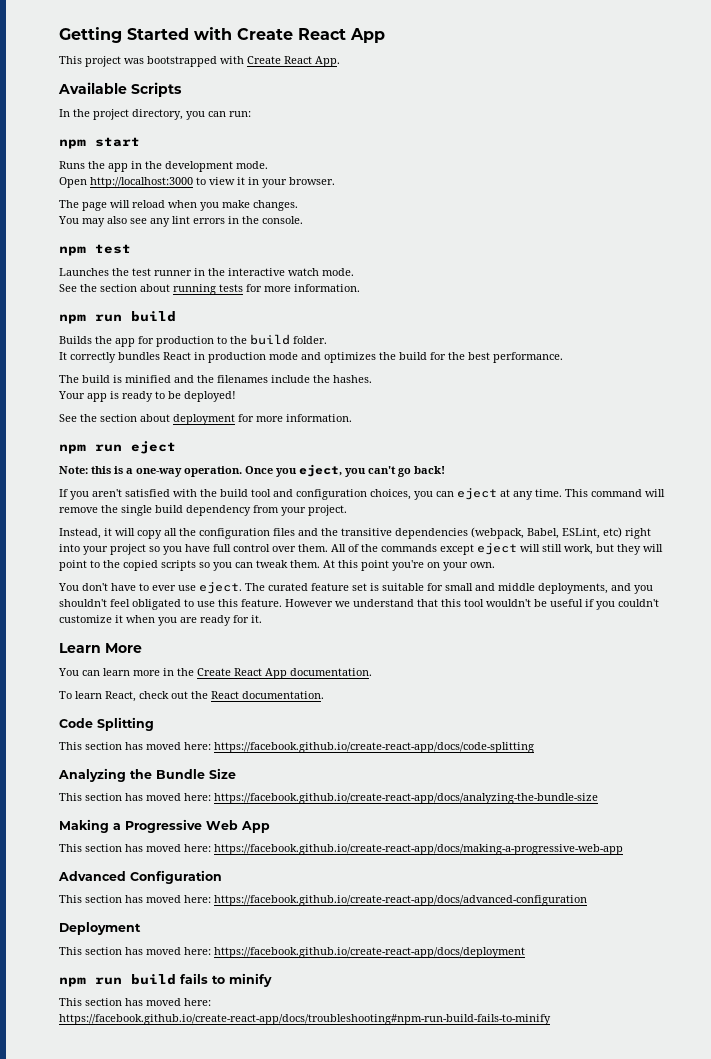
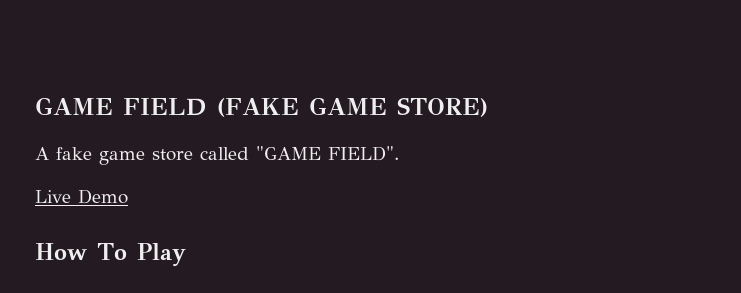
- Getting Started with Create React App
- This project was bootstrapped with Create React App.
- Available Scripts
- In the project directory, you can run:
- npm start
- Runs the app in the development mode.
- Open http://localhost:3000 to view it in your browser.
- The page will reload when you make changes.
- You may also see any lint errors in the console.
- npm test
- Launches the test runner in the interactive watch mode.
- See the section about running tests for more information.
- npm run build
- Builds the app for production to the build folder.
- It correctly bundles React in production mode and optimizes the build for the best performance.
- The build is minified and the filenames include the hashes.
- Your app is ready to be deployed!
- See the section about deployment for more information.
- npm run eject
- Note: this is a one-way operation. Once you eject, you can't go back!
- If you aren't satisfied with the build tool and configuration choices, you can eject at any time. This command will remove the single build dependency from your project.
- Instead, it will copy all the configuration files and the transitive dependencies (webpack, Babel, ESLint, etc) right into your project so you have full control over them. All of the commands except eject will still work, but they will point to the copied scripts so you can tweak them. At this point you're on your own.
- You don't have to ever use eject. The curated feature set is suitable for small and middle deployments, and you shouldn't feel obligated to use this feature. However we understand that this tool wouldn't be useful if you couldn't customize it when you are ready for it.
- Learn More
- You can learn more in the Create React App documentation.
- To learn React, check out the React documentation.
- Code Splitting
- This section has moved here: https://facebook.github.io/create-react-app/docs/code-splitting
- Analyzing the Bundle Size
- This section has moved here: https://facebook.github.io/create-react-app/docs/analyzing-the-bundle-size
- Making a Progressive Web App
- This section has moved here: https://facebook.github.io/create-react-app/docs/making-a-progressive-web-app
- Advanced Configuration
- This section has moved here: https://facebook.github.io/create-react-app/docs/advanced-configuration
- Deployment
- This section has moved here: https://facebook.github.io/create-react-app/docs/deployment
- npm run build fails to minify
- This section has moved here: https://facebook.github.io/create-react-app/docs/troubleshooting#npm-run-build-fails-to-minify
+ GAME FIELD (FAKE GAME STORE)
+ A fake game store called "GAME FIELD".
+ Live Demo
+ How To Play

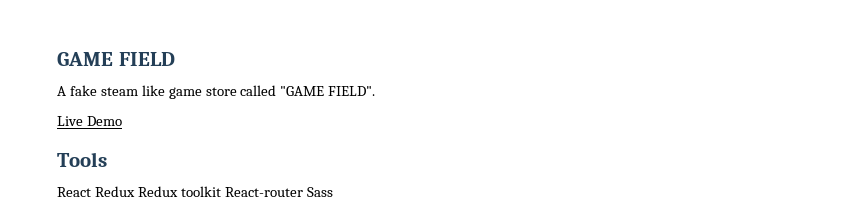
- GAME FIELD (FAKE GAME STORE)
+ GAME FIELD
- A fake game store called "GAME FIELD".
+ A fake steam like game store called "GAME FIELD".
- How To Play
+ Tools
+ React Redux Redux toolkit React-router Sass

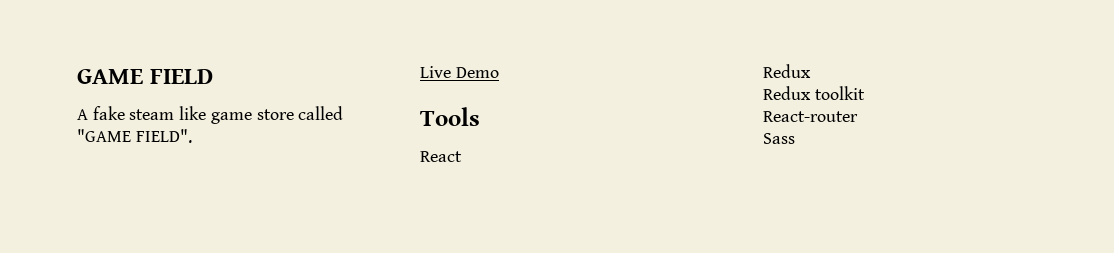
- React Redux Redux toolkit React-router Sass
+ React
+ Redux
+ Redux toolkit
+ React-router
+ Sass

